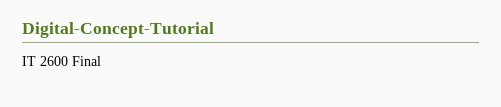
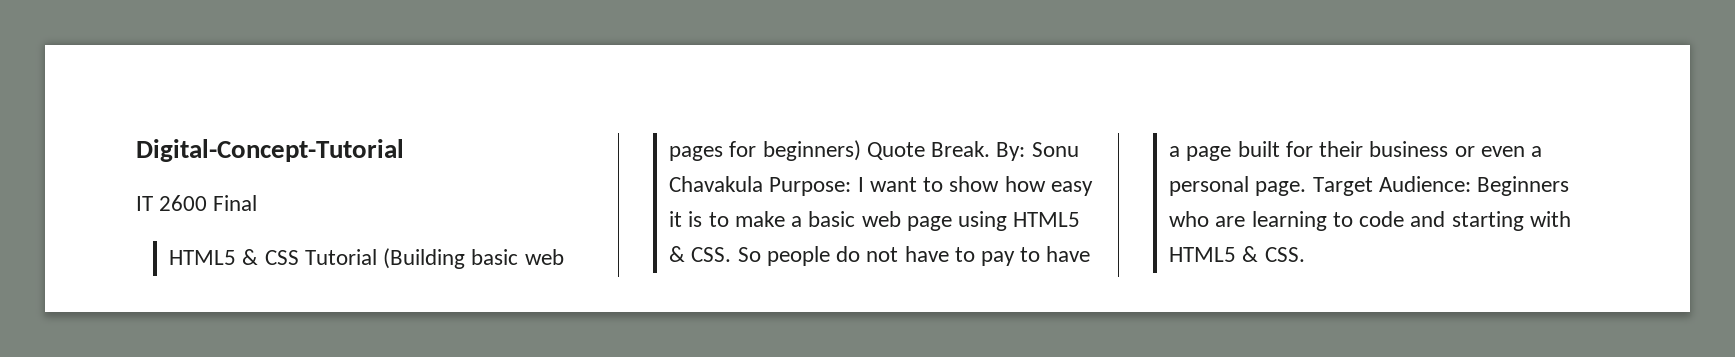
+ HTML5 & CSS Tutorial (Building basic web pages for beginners) Quote Break. By: Sonu Chavakula Purpose: I want to show how easy it is to make a basic web page using HTML5 & CSS. So people do not have to pay to have a page built for their business or even a personal page. Target Audience: Beginners who are learning to code and starting with HTML5 & CSS.

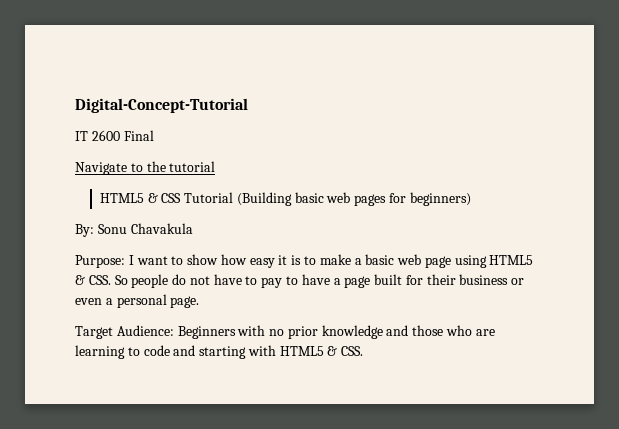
+ Navigate to the tutorial
- HTML5 & CSS Tutorial (Building basic web pages for beginners) Quote Break. By:
+ HTML5 & CSS Tutorial (Building basic web pages for beginners)
+ By:
- Sonu Chavakula Purpose:
+ Sonu Chavakula
+ Purpose:
- I want to show how easy it is to make a basic web page using HTML5 & CSS. So people do not have to pay to have a page built for their business or even a personal page. Target Audience:
+ I want to show how easy it is to make a basic web page using HTML5 & CSS. So people do not have to pay to have a page built for their business or even a personal page.
+ Target Audience:
- Beginners who are learning to code and starting with HTML5 & CSS.
+ Beginners with no prior knowledge and those who are learning to code and starting with HTML5 & CSS.

